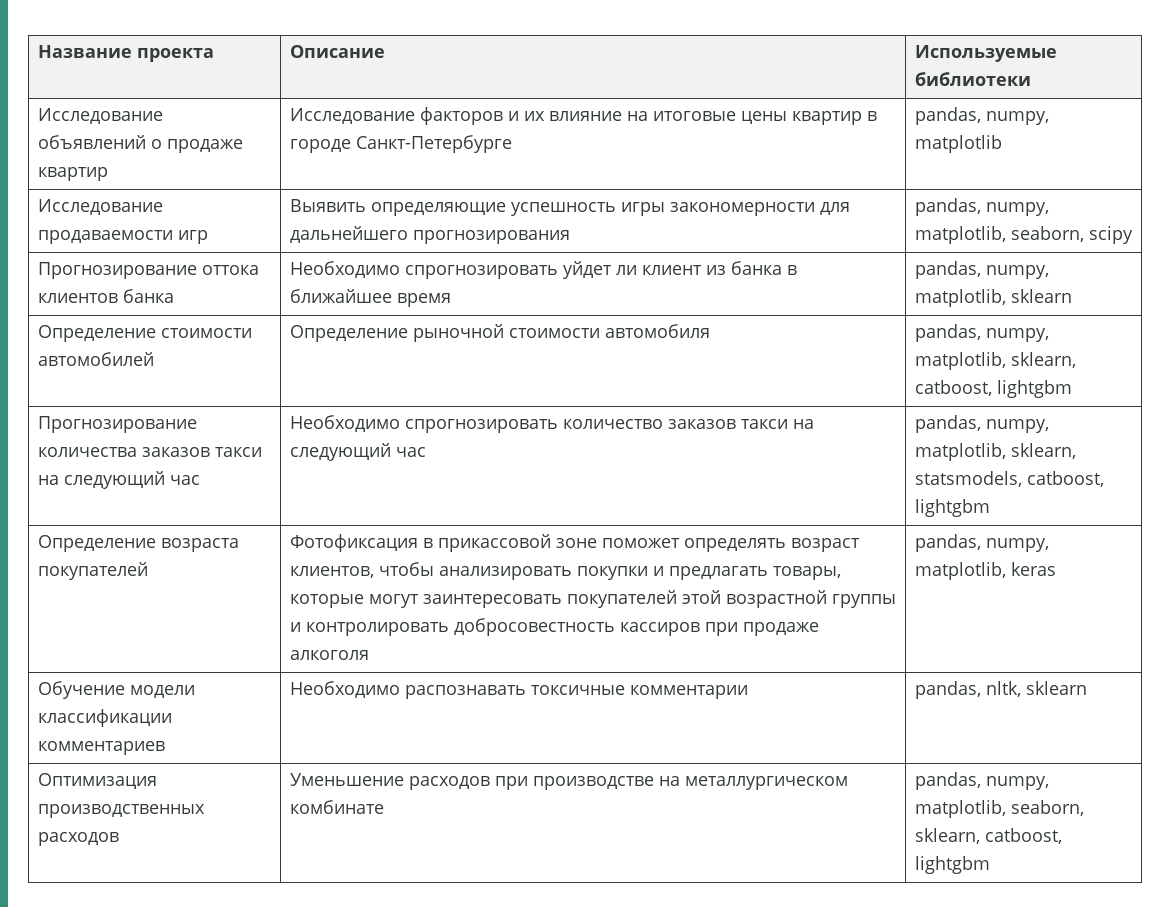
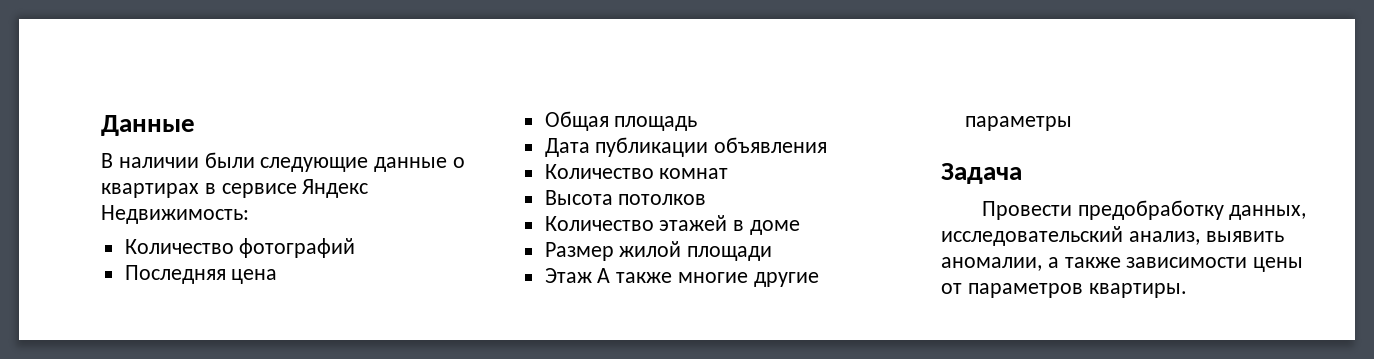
- Название проекта | Описание | Используемые библиотеки
- Исследование объявлений о продаже квартир | Исследование факторов и их влияние на итоговые цены квартир в городе Санкт-Петербурге | pandas, numpy, matplotlib
- Исследование продаваемости игр | Выявить определяющие успешность игры закономерности для дальнейшего прогнозирования | pandas, numpy, matplotlib, seaborn, scipy
- Прогнозирование оттока клиентов банка | Необходимо спрогнозировать уйдет ли клиент из банка в ближайшее время | pandas, numpy, matplotlib, sklearn
- Определение стоимости автомобилей | Определение рыночной стоимости автомобиля | pandas, numpy, matplotlib, sklearn, catboost, lightgbm
- Прогнозирование количества заказов такси на следующий час | Необходимо спрогнозировать количество заказов такси на следующий час | pandas, numpy, matplotlib, sklearn, statsmodels, catboost, lightgbm
- Определение возраста покупателей | Фотофиксация в прикассовой зоне поможет определять возраст клиентов, чтобы анализировать покупки и предлагать товары, которые могут заинтересовать покупателей этой возрастной группы и контролировать добросовестность кассиров при продаже алкоголя | pandas, numpy, matplotlib, keras
- Обучение модели классификации комментариев | Необходимо распознавать токсичные комментарии | pandas, nltk, sklearn
- Оптимизация производственных расходов | Уменьшение расходов при производстве на металлургическом комбинате | pandas, numpy, matplotlib, seaborn, sklearn, catboost, lightgbm
+ Данные
+ В наличии были следующие данные о квартирах в сервисе Яндекс Недвижимость:
+ Количество фотографий
+ Последняя цена
+ Общая площадь
+ Дата публикации объявления
+ Количество комнат
+ Высота потолков
+ Количество этажей в доме
+ Размер жилой площади
+ Этаж А также многие другие параметры
+ Задача
+ Провести предобработку данных, исследовательский анализ, выявить аномалии, а также зависимости цены от параметров квартиры.

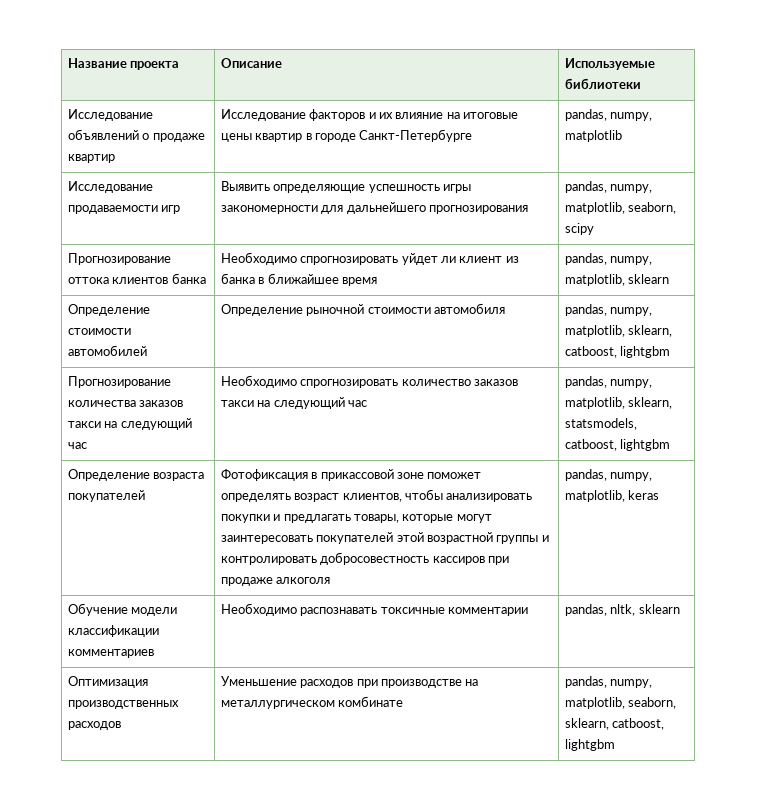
- Данные
- В наличии были следующие данные о квартирах в сервисе Яндекс Недвижимость:
- Количество фотографий
- Последняя цена
- Общая площадь
- Дата публикации объявления
- Количество комнат
- Высота потолков
- Количество этажей в доме
- Размер жилой площади
- Этаж А также многие другие параметры
- Задача
- Провести предобработку данных, исследовательский анализ, выявить аномалии, а также зависимости цены от параметров квартиры.
+ Название проекта | Описание | Используемые библиотеки
+ Исследование объявлений о продаже квартир | Исследование факторов и их влияние на итоговые цены квартир в городе Санкт-Петербурге | pandas, numpy, matplotlib
+ Исследование продаваемости игр | Выявить определяющие успешность игры закономерности для дальнейшего прогнозирования | pandas, numpy, matplotlib, seaborn, scipy
+ Прогнозирование оттока клиентов банка | Необходимо спрогнозировать уйдет ли клиент из банка в ближайшее время | pandas, numpy, matplotlib, sklearn
+ Определение стоимости автомобилей | Определение рыночной стоимости автомобиля | pandas, numpy, matplotlib, sklearn, catboost, lightgbm
+ Прогнозирование количества заказов такси на следующий час | Необходимо спрогнозировать количество заказов такси на следующий час | pandas, numpy, matplotlib, sklearn, statsmodels, catboost, lightgbm
+ Определение возраста покупателей | Фотофиксация в прикассовой зоне поможет определять возраст клиентов, чтобы анализировать покупки и предлагать товары, которые могут заинтересовать покупателей этой возрастной группы и контролировать добросовестность кассиров при продаже алкоголя | pandas, numpy, matplotlib, keras
+ Обучение модели классификации комментариев | Необходимо распознавать токсичные комментарии | pandas, nltk, sklearn
+ Оптимизация производственных расходов | Уменьшение расходов при производстве на металлургическом комбинате | pandas, numpy, matplotlib, seaborn, sklearn, catboost, lightgbm

